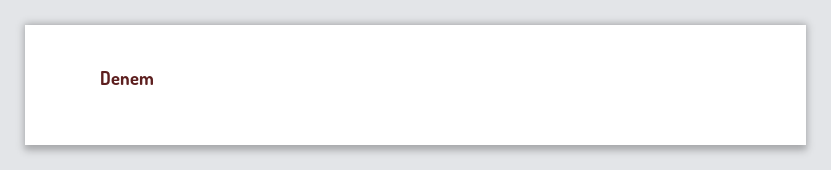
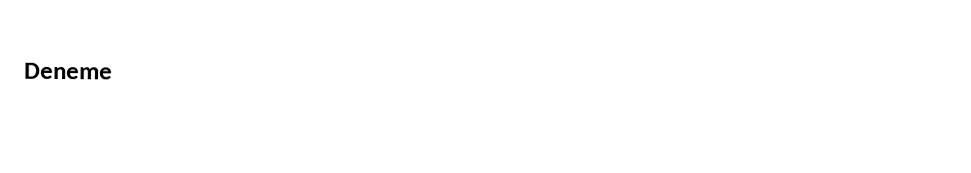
- Denem
+ Deneme

